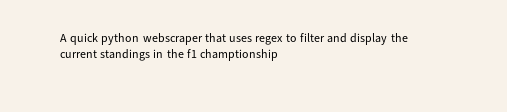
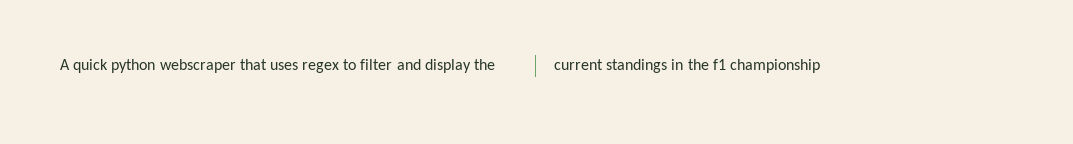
- A quick python webscraper that uses regex to filter and display the current standings in the f1 champtionship
+ A quick python webscraper that uses regex to filter and display the current standings in the f1 championship

